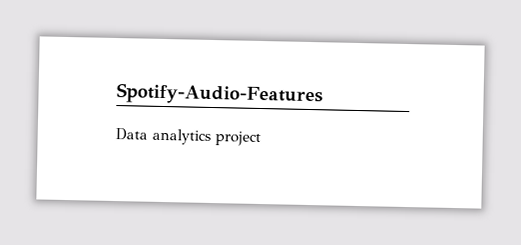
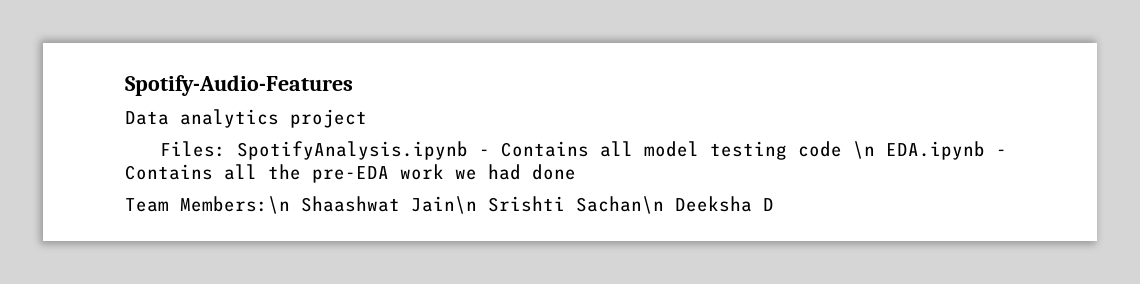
+ Files: SpotifyAnalysis.ipynb - Contains all model testing code \n EDA.ipynb - Contains all the pre-EDA work we had done
+ Team Members:\n Shaashwat Jain\n Srishti Sachan\n Deeksha D

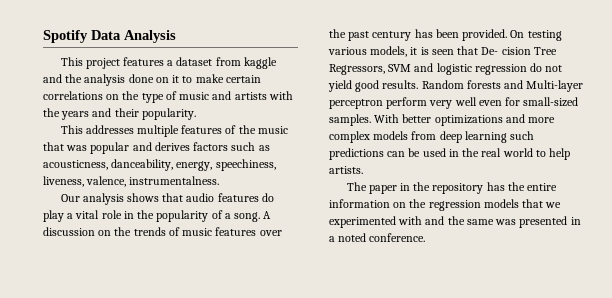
- Spotify-Audio-Features
- Data analytics project
- Files: SpotifyAnalysis.ipynb - Contains all model testing code \n EDA.ipynb - Contains all the pre-EDA work we had done
- Team Members:\n Shaashwat Jain\n Srishti Sachan\n Deeksha D
+ Spotify Data Analysis
+ This project features a dataset from kaggle and the analysis done on it to make certain correlations on the type of music and artists with the years and their popularity.
+ This addresses multiple features of the music that was popular and derives factors such as acousticness, danceability, energy, speechiness, liveness, valence, instrumentalness.
+ Our analysis shows that audio features do play a vital role in the popularity of a song. A discussion on the trends of music features over the past century has been provided. On testing various models, it is seen that De- cision Tree Regressors, SVM and logistic regression do not yield good results. Random forests and Multi-layer perceptron perform very well even for small-sized samples. With better optimizations and more complex models from deep learning such predictions can be used in the real world to help artists.
+ The paper in the repository has the entire information on the regression models that we experimented with and the same was presented in a noted conference.

